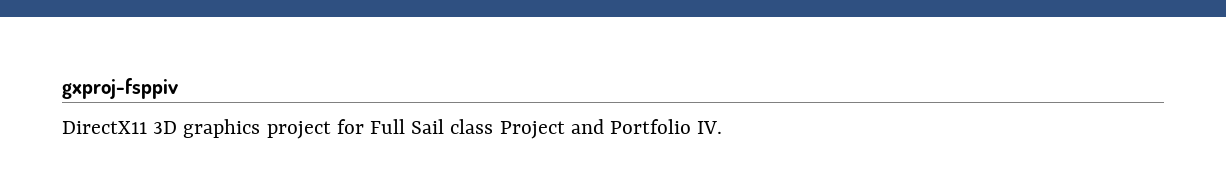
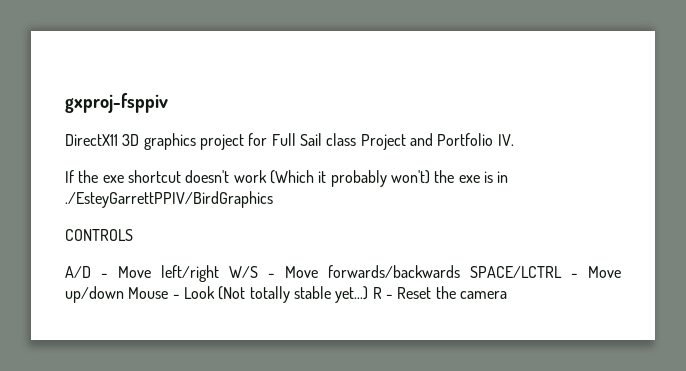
+ If the exe shortcut doesn't work (Which it probably won't) the exe is in ./EsteyGarrettPPIV/BirdGraphics
+ CONTROLS
+ A/D - Move left/right W/S - Move forwards/backwards SPACE/LCTRL - Move up/down Mouse - Look (Not totally stable yet...) R - Reset the camera

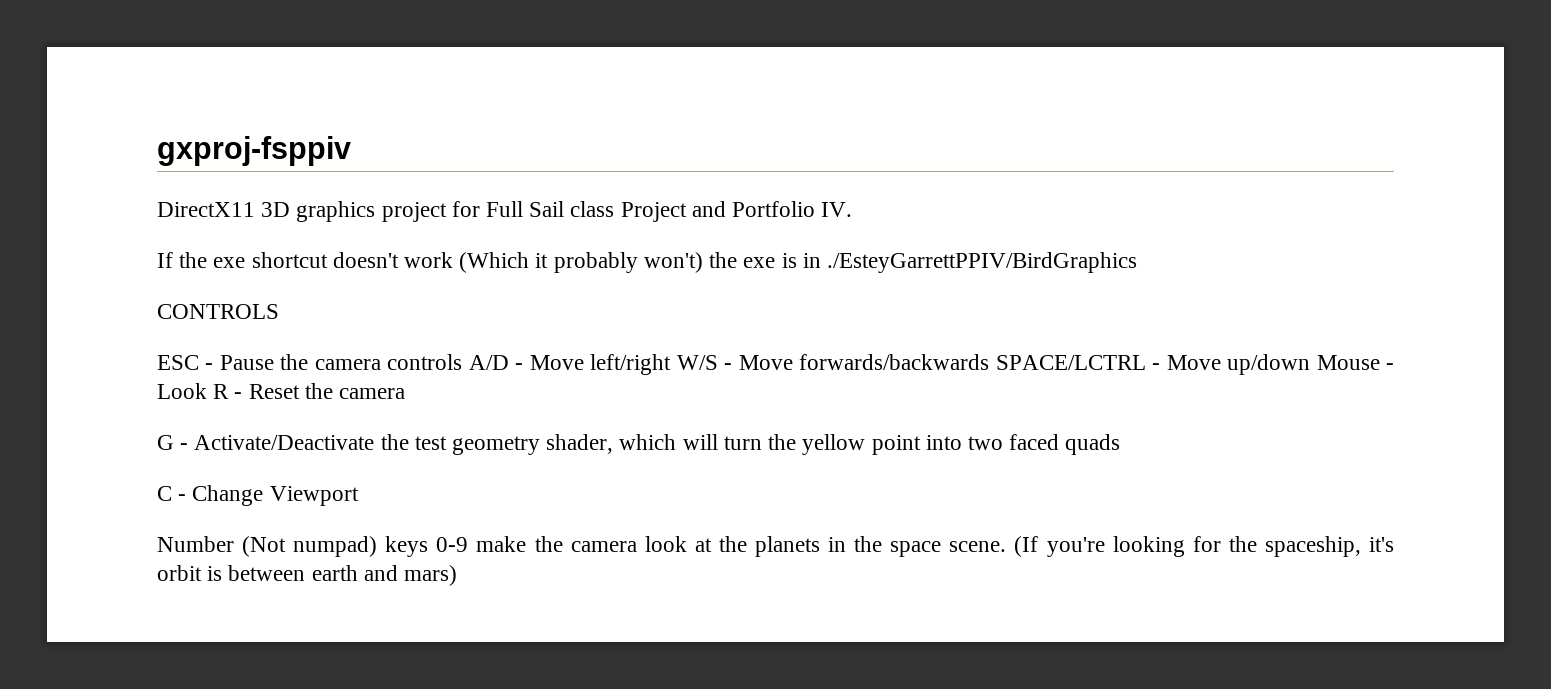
- A/D - Move left/right W/S - Move forwards/backwards SPACE/LCTRL - Move up/down Mouse - Look (Not totally stable yet...) R - Reset the camera
+ ESC - Pause the camera controls A/D - Move left/right W/S - Move forwards/backwards SPACE/LCTRL - Move up/down Mouse - Look R - Reset the camera
+ G - Activate/Deactivate the test geometry shader, which will turn the yellow point into two faced quads
+ C - Change Viewport
+ Number (Not numpad) keys 0-9 make the camera look at the planets in the space scene. (If you're looking for the spaceship, it's orbit is between earth and mars)

